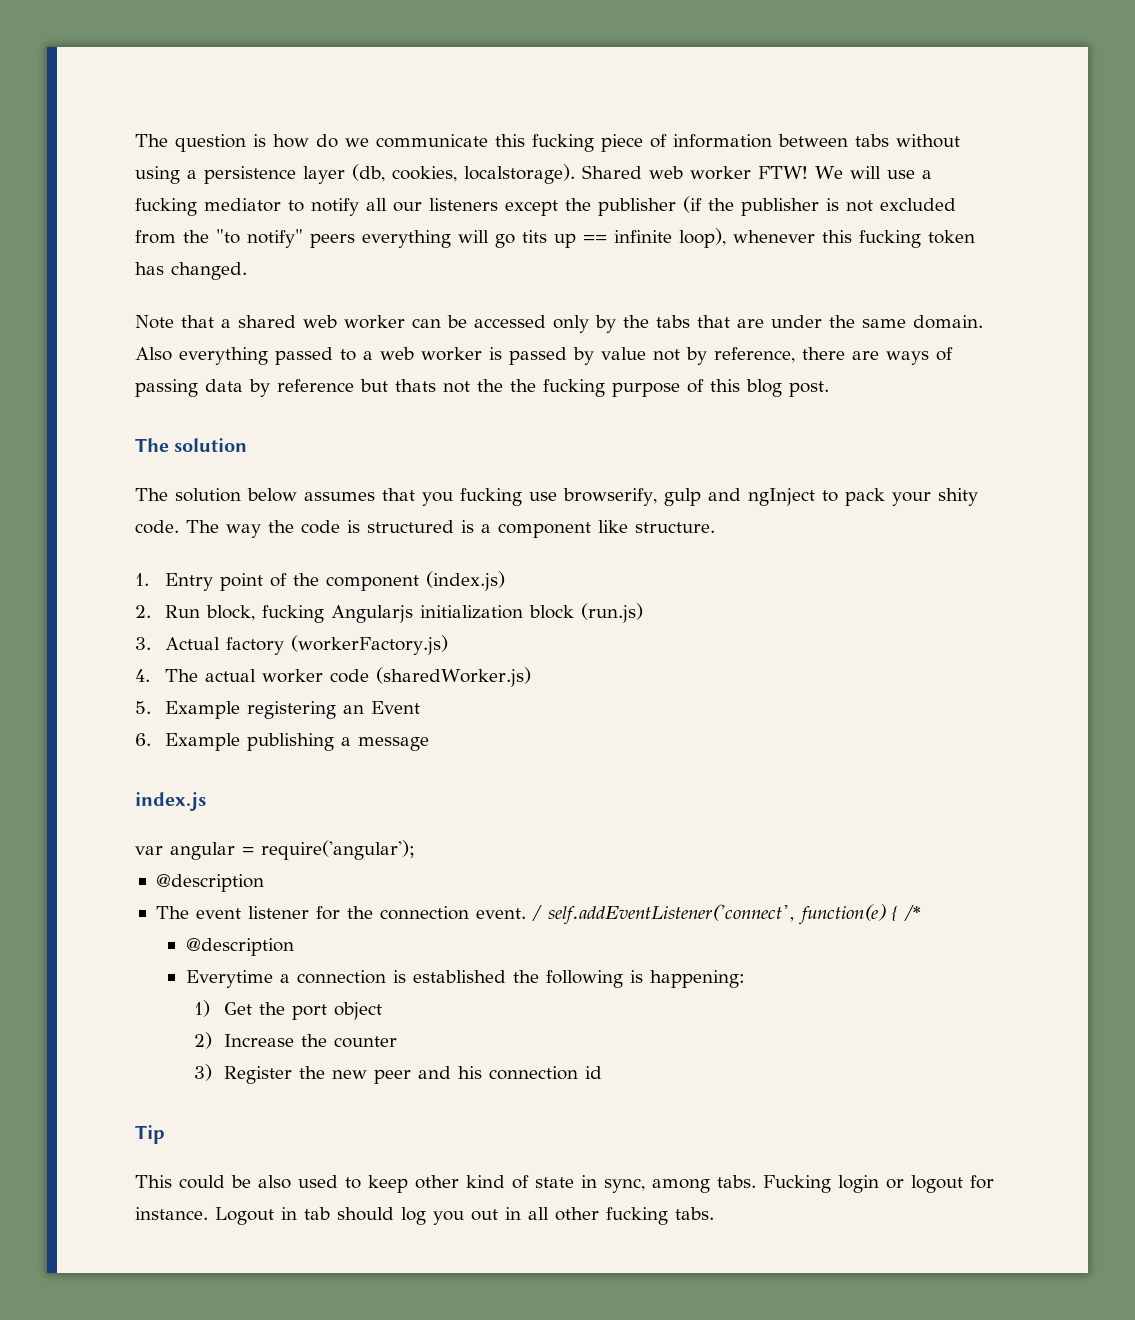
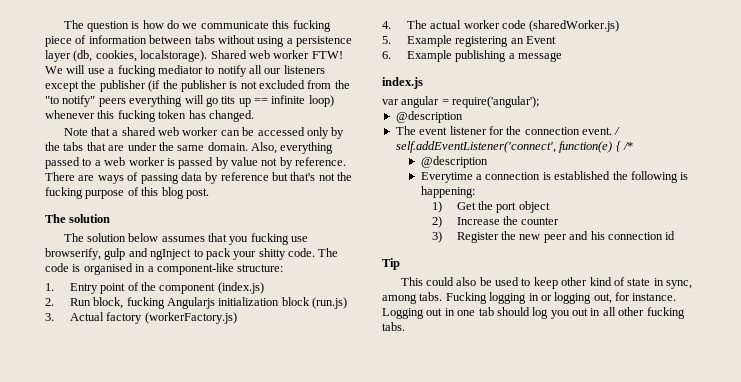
- We will use a fucking mediator to notify all our listeners except the publisher (if the publisher is not excluded from the "to notify" peers everything will go tits up == infinite loop), whenever this fucking token has changed.
+ We will use a fucking mediator to notify all our listeners except the publisher (if the publisher is not excluded from the "to notify" peers everything will go tits up == infinite loop) whenever this fucking token has changed.
- Also everything passed to a web worker is passed by value not by reference, there are ways of passing data by reference but thats not the the fucking purpose of this blog post.
+ Also, everything passed to a web worker is passed by value not by reference. There are ways of passing data by reference but that's not the fucking purpose of this blog post.
- The solution below assumes that you fucking use browserify, gulp and ngInject to pack your shity code.
+ The solution below assumes that you fucking use browserify, gulp and ngInject to pack your shitty code.
- The way the code is structured is a component like structure.
+ The code is organised in a component-like structure:
- This could be also used to keep other kind of state in sync, among tabs.
+ This could also be used to keep other kind of state in sync, among tabs.
- Fucking login or logout for instance. Logout in tab should log you out in all other fucking tabs.
+ Fucking logging in or logging out, for instance. Logging out in one tab should log you out in all other fucking tabs.

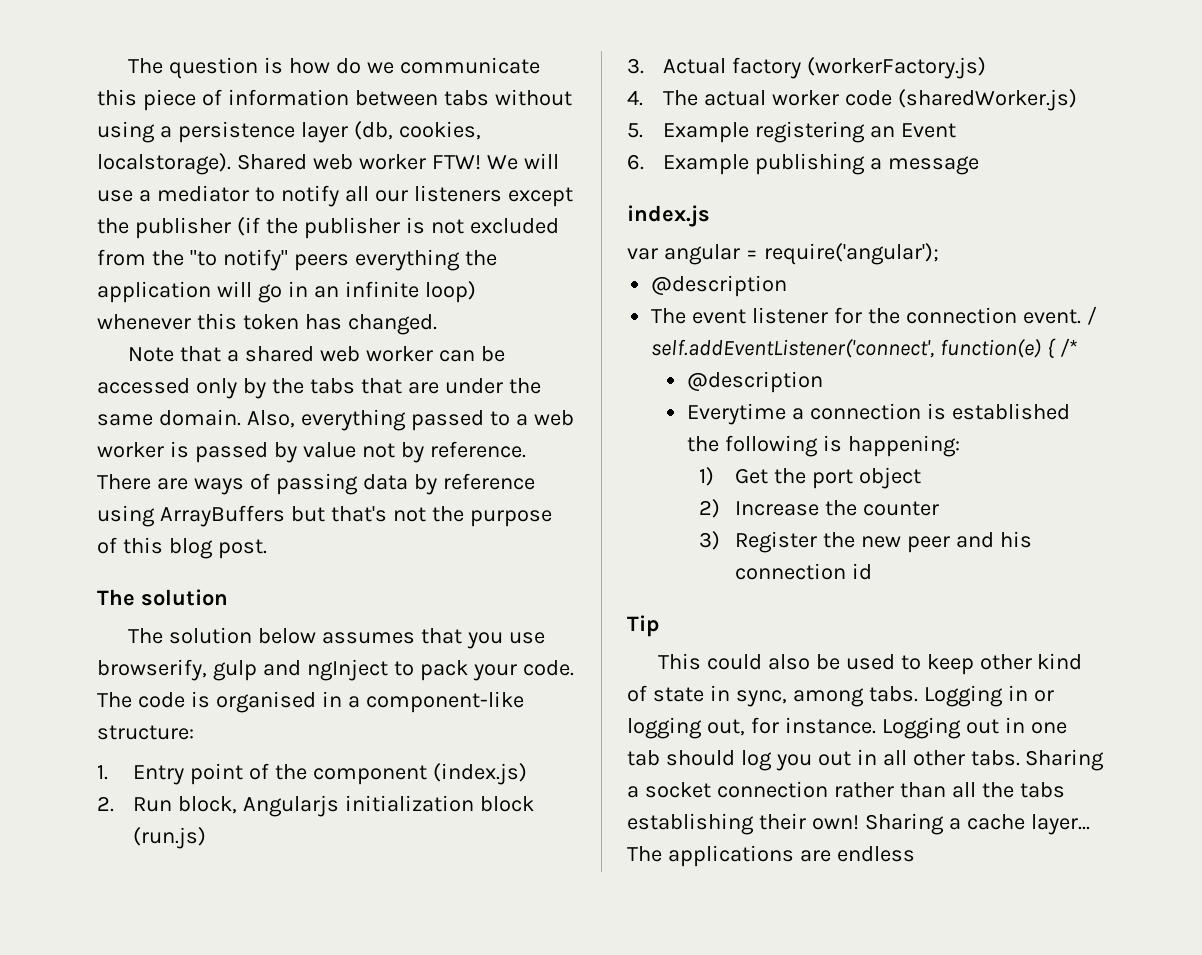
- The question is how do we communicate this fucking piece of information between tabs without using a persistence layer (db, cookies, localstorage).
+ The question is how do we communicate this piece of information between tabs without using a persistence layer (db, cookies, localstorage).
- We will use a fucking mediator to notify all our listeners except the publisher (if the publisher is not excluded from the "to notify" peers everything will go tits up == infinite loop) whenever this fucking token has changed.
+ We will use a mediator to notify all our listeners except the publisher (if the publisher is not excluded from the "to notify" peers everything the application will go in an infinite loop) whenever this token has changed.
- There are ways of passing data by reference but that's not the fucking purpose of this blog post.
+ There are ways of passing data by reference using ArrayBuffers but that's not the purpose of this blog post.
- The solution below assumes that you fucking use browserify, gulp and ngInject to pack your shitty code.
+ The solution below assumes that you use browserify, gulp and ngInject to pack your code.
- 2. Run block, fucking Angularjs initialization block (run.js)
+ 2. Run block, Angularjs initialization block (run.js)
- Fucking logging in or logging out, for instance.
+ Logging in or logging out, for instance.
- Logging out in one tab should log you out in all other fucking tabs.
+ Logging out in one tab should log you out in all other tabs. Sharing a socket connection rather than all the tabs establishing their own! Sharing a cache layer... The applications are endless

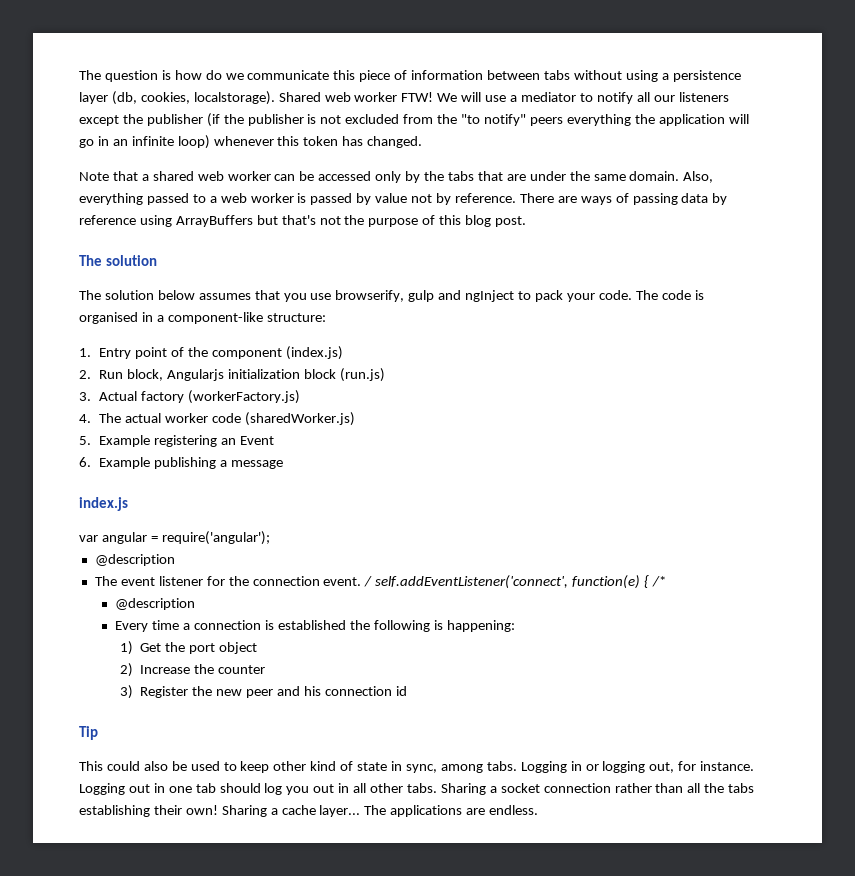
- Everytime a connection is established the following is happening:
+ Every time a connection is established the following is happening:
- The applications are endless
+ The applications are endless.

